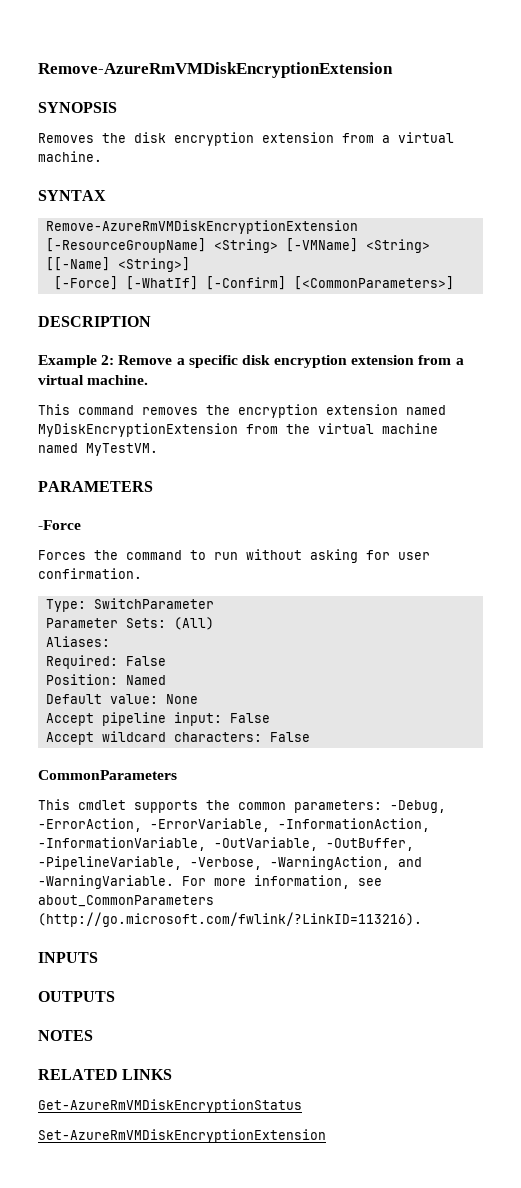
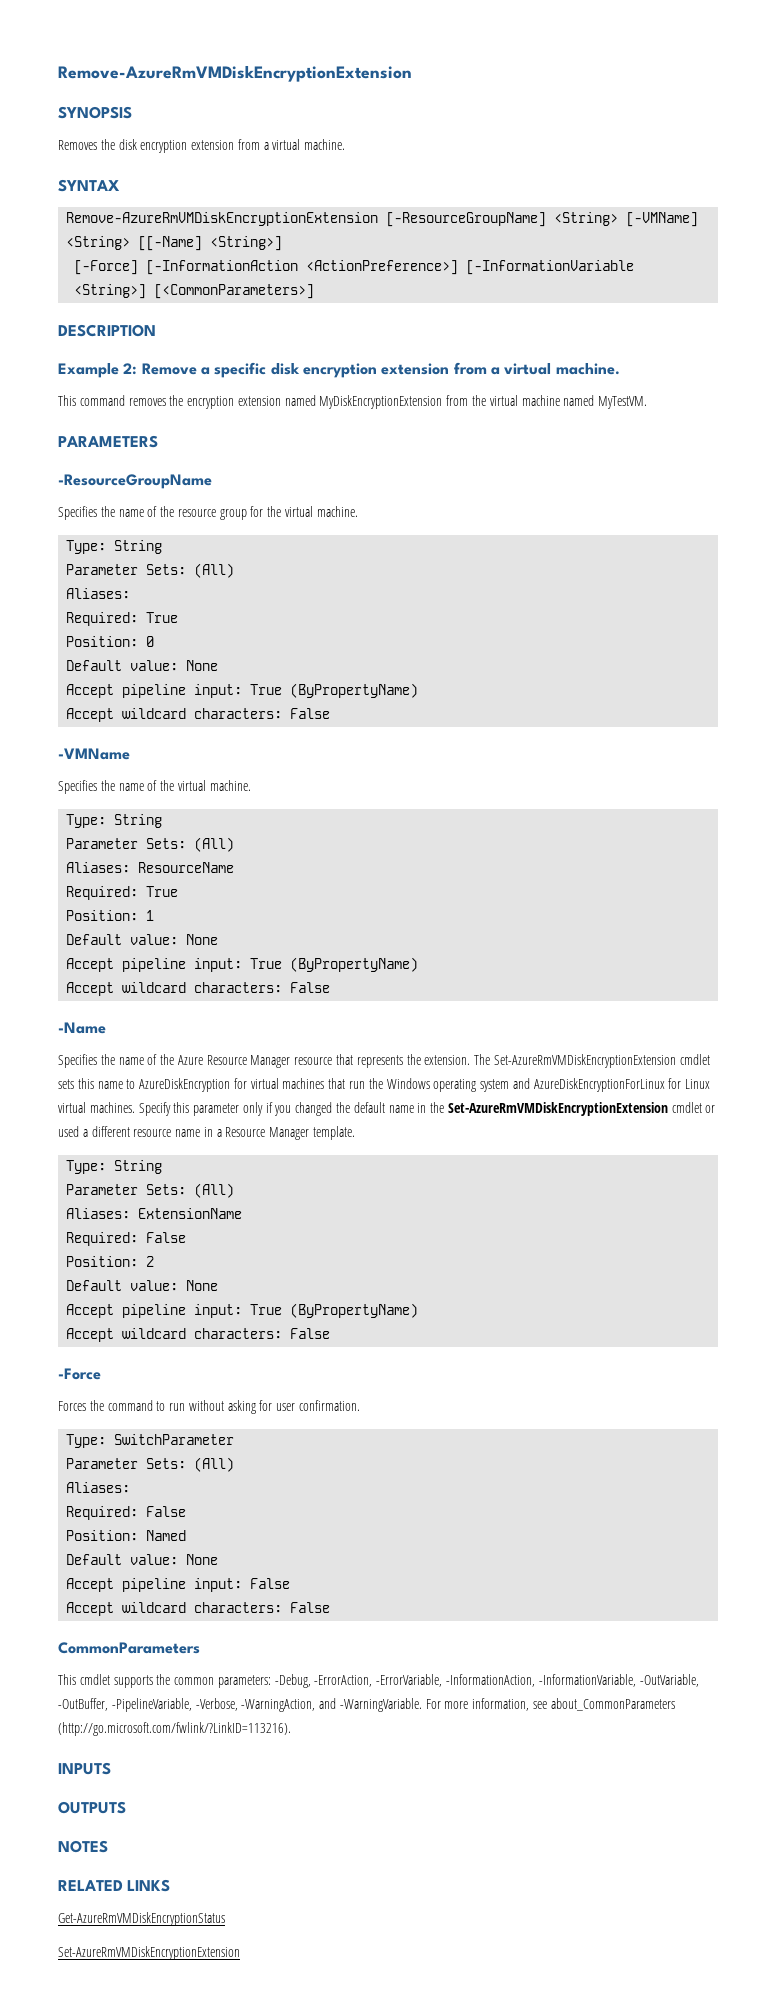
- [-Force] [-WhatIf] [-Confirm] [<CommonParameters>]
+ [-Force] [-InformationAction <ActionPreference>] [-InformationVariable <String>] [<CommonParameters>]
+ -ResourceGroupName
+ Specifies the name of the resource group for the virtual machine.
+ Type: String
+ Parameter Sets: (All)
+ Aliases:
+ Required: True
+ Position: 0
+ Default value: None
+ Accept pipeline input: True (ByPropertyName)
+ Accept wildcard characters: False
+ -VMName
+ Specifies the name of the virtual machine.
+ Type: String
+ Parameter Sets: (All)
+ Aliases: ResourceName
+ Required: True
+ Position: 1
+ Default value: None
+ Accept pipeline input: True (ByPropertyName)
+ Accept wildcard characters: False
+ -Name
+ Specifies the name of the Azure Resource Manager resource that represents the extension. The Set-AzureRmVMDiskEncryptionExtension cmdlet sets this name to AzureDiskEncryption for virtual machines that run the Windows operating system and AzureDiskEncryptionForLinux for Linux virtual machines. Specify this parameter only if you changed the default name in the Set-AzureRmVMDiskEncryptionExtension cmdlet or used a different resource name in a Resource Manager template.
+ Type: String
+ Parameter Sets: (All)
+ Aliases: ExtensionName
+ Required: False
+ Position: 2
+ Default value: None
+ Accept pipeline input: True (ByPropertyName)
+ Accept wildcard characters: False

